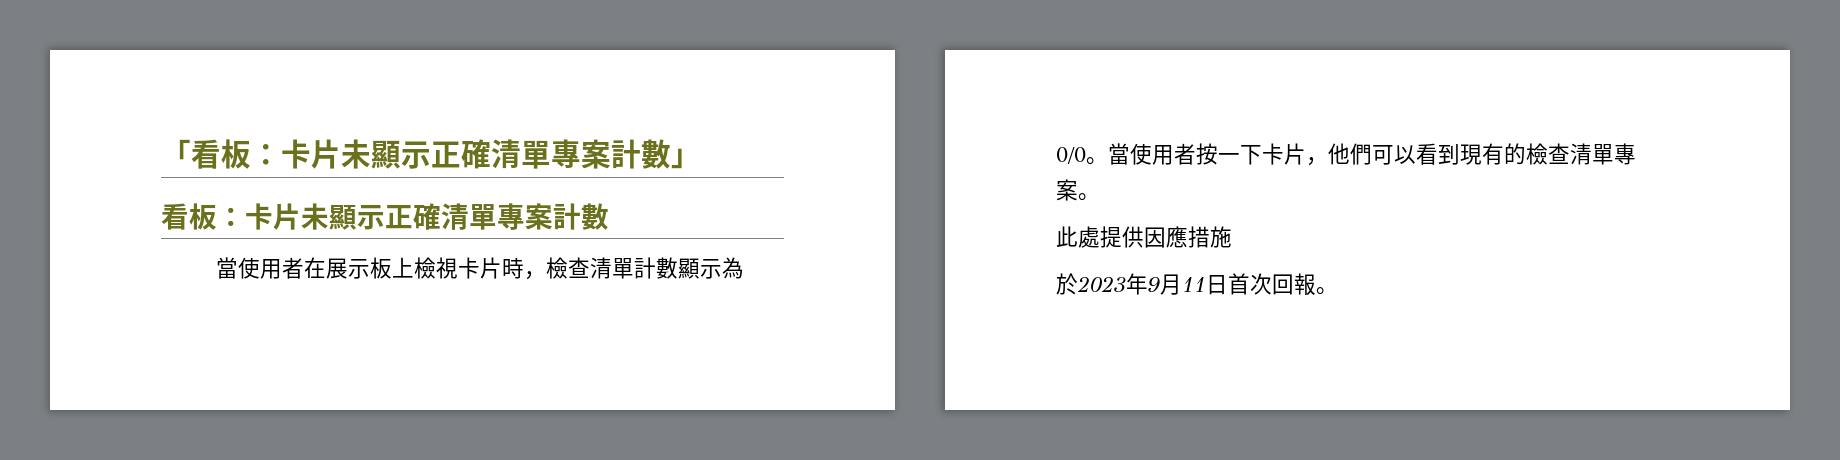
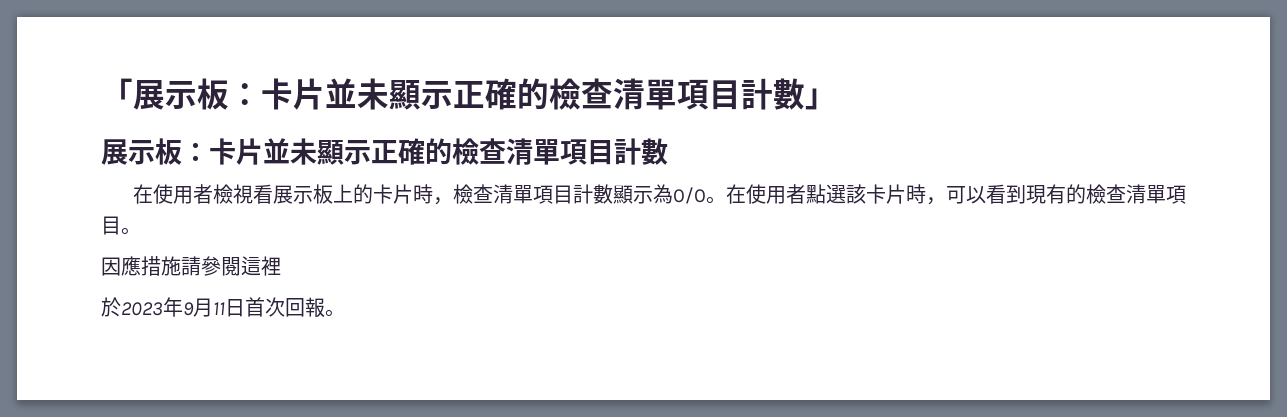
- 「看板：卡片未顯示正確清單專案計數」
- 看板：卡片未顯示正確清單專案計數
- 當使用者在展示板上檢視卡片時，檢查清單計數顯示為0/0。
+ 「展示板：卡片並未顯示正確的檢查清單項目計數」
+ 展示板：卡片並未顯示正確的檢查清單項目計數
+ 在使用者檢視看展示板上的卡片時，檢查清單項目計數顯示為0/0。
- 當使用者按一下卡片，他們可以看到現有的檢查清單專案。
+ 在使用者點選該卡片時，可以看到現有的檢查清單項目。
- 此處提供因應措施
+ 因應措施請參閱這裡

